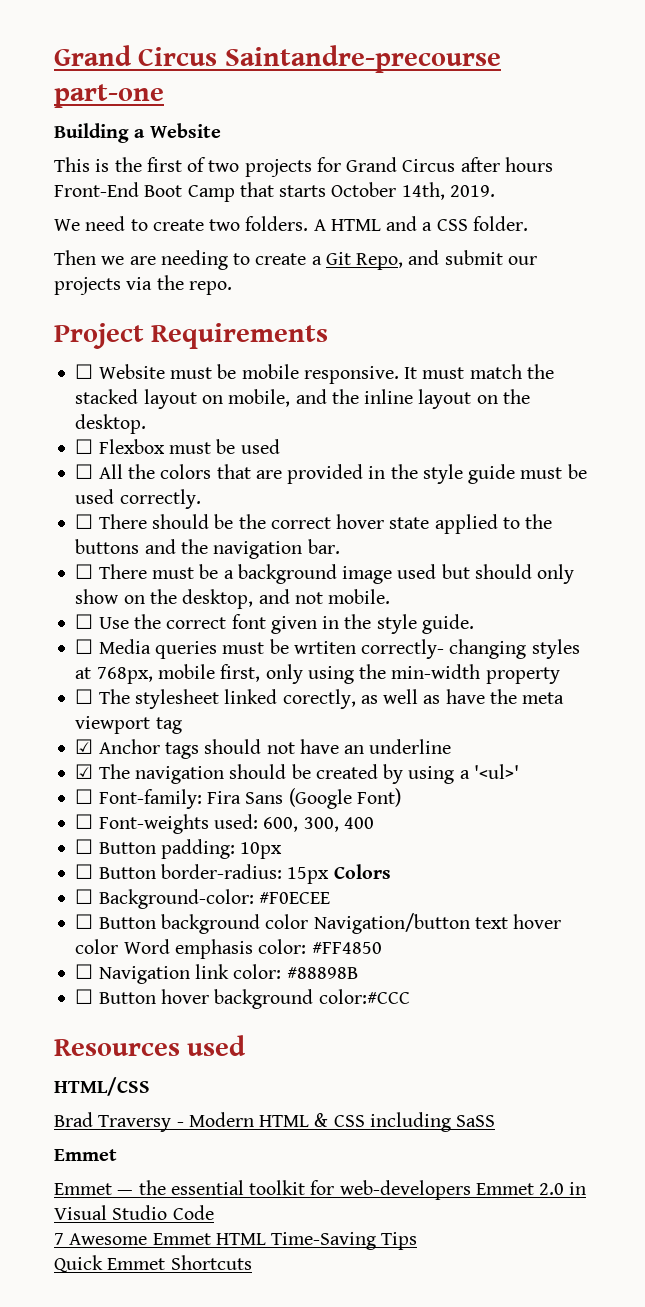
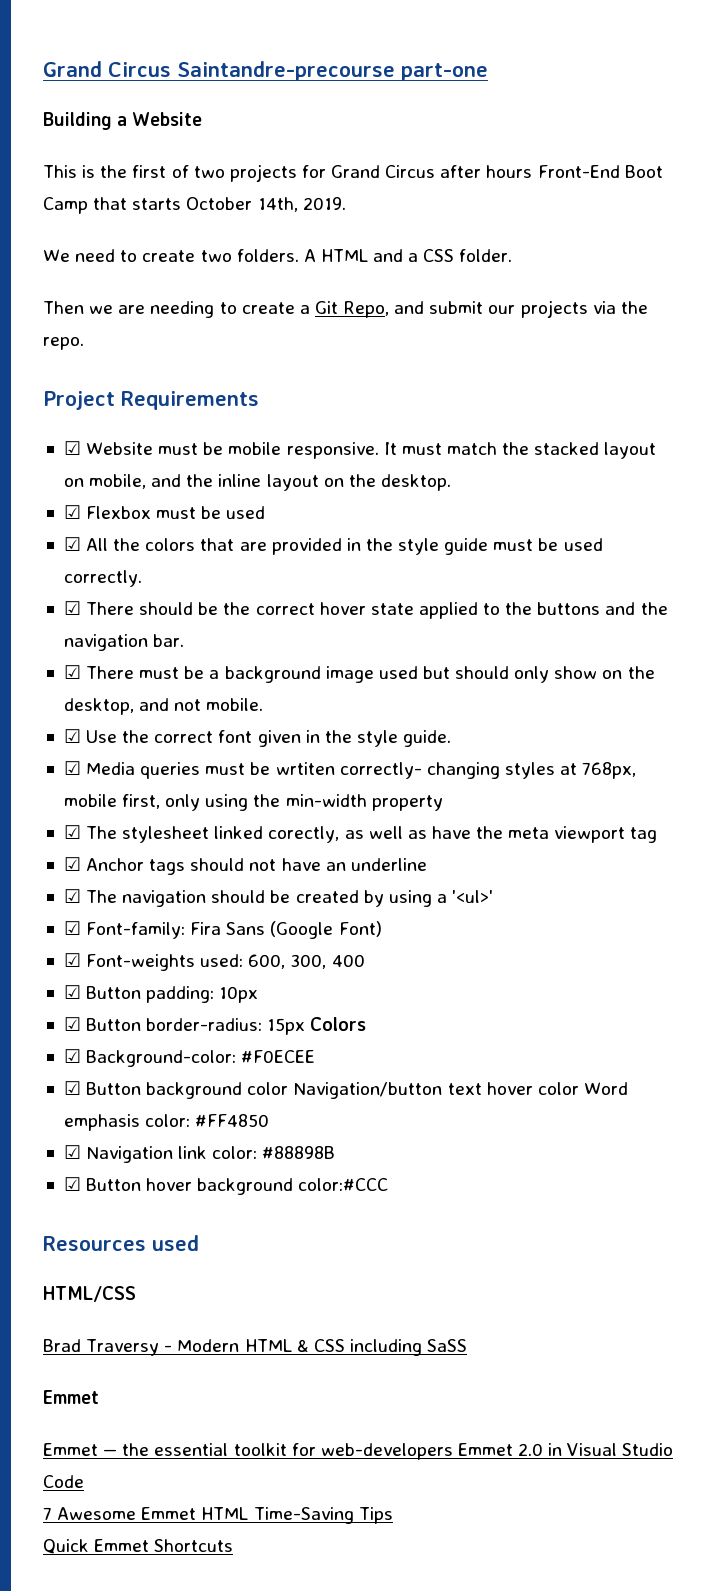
- ☐ Website must be mobile responsive.
+ ☑ Website must be mobile responsive.
- ☐ Flexbox must be used
+ ☑ Flexbox must be used
- ☐ All the colors that are provided in the style guide must be used correctly.
+ ☑ All the colors that are provided in the style guide must be used correctly.
- ☐ There should be the correct hover state applied to the buttons and the navigation bar.
+ ☑ There should be the correct hover state applied to the buttons and the navigation bar.
- ☐ There must be a background image used but should only show on the desktop, and not mobile.
+ ☑ There must be a background image used but should only show on the desktop, and not mobile.
- ☐ Use the correct font given in the style guide.
+ ☑ Use the correct font given in the style guide.
- ☐ Media queries must be wrtiten correctly- changing styles at 768px, mobile first, only using the min-width property
+ ☑ Media queries must be wrtiten correctly- changing styles at 768px, mobile first, only using the min-width property
- ☐ The stylesheet linked corectly, as well as have the meta viewport tag
+ ☑ The stylesheet linked corectly, as well as have the meta viewport tag
- ☐ Font-family: Fira Sans (Google Font)
+ ☑ Font-family: Fira Sans (Google Font)
- ☐ Font-weights used: 600, 300, 400
+ ☑ Font-weights used: 600, 300, 400
- ☐ Button padding: 10px
+ ☑ Button padding: 10px
- ☐ Button border-radius: 15px Colors
+ ☑ Button border-radius: 15px Colors
- ☐ Background-color: #F0ECEE
+ ☑ Background-color: #F0ECEE
- ☐ Button background color Navigation/button text hover color Word emphasis color: #FF4850
+ ☑ Button background color Navigation/button text hover color Word emphasis color: #FF4850
- ☐ Navigation link color: #88898B
+ ☑ Navigation link color: #88898B
- ☐ Button hover background color:#CCC
+ ☑ Button hover background color:#CCC

